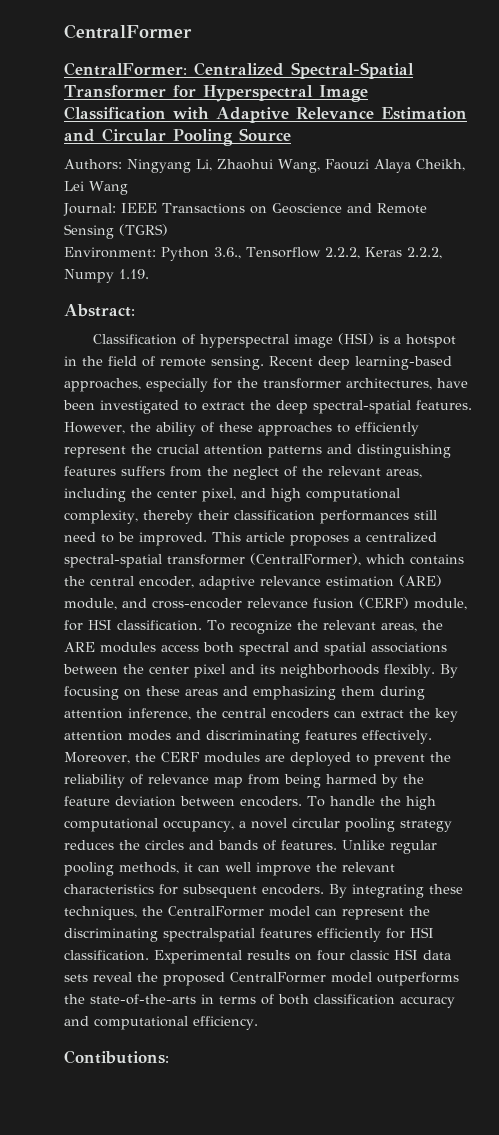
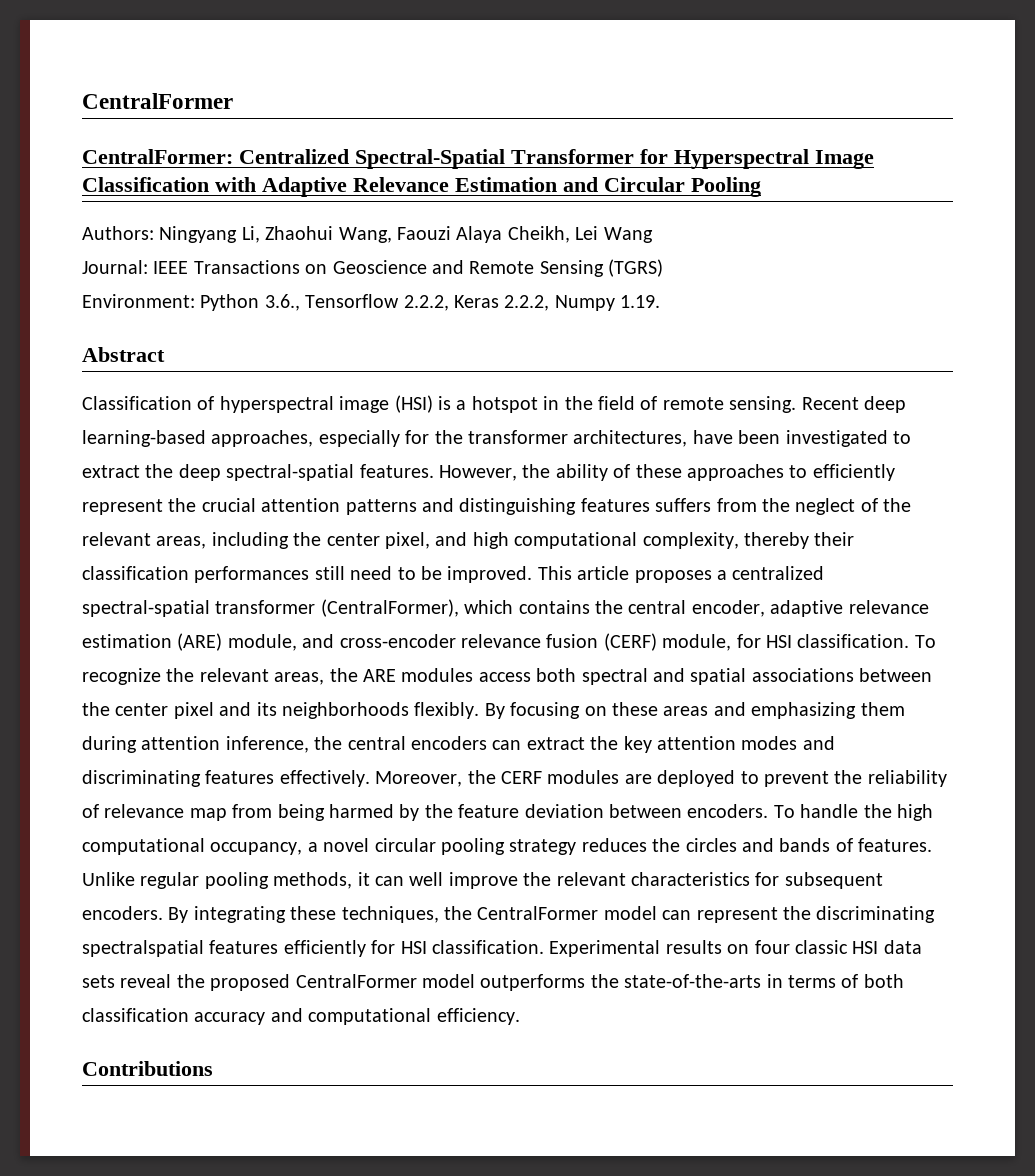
- CentralFormer: Centralized Spectral-Spatial Transformer for Hyperspectral Image Classification with Adaptive Relevance Estimation and Circular Pooling Source
+ CentralFormer: Centralized Spectral-Spatial Transformer for Hyperspectral Image Classification with Adaptive Relevance Estimation and Circular Pooling
- Abstract:
+ Abstract
- Contibutions:
+ Contributions

